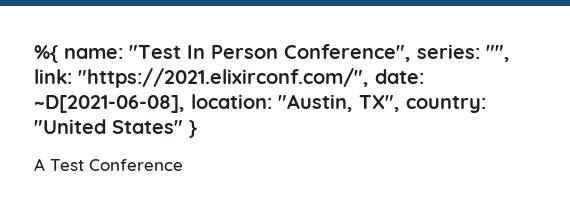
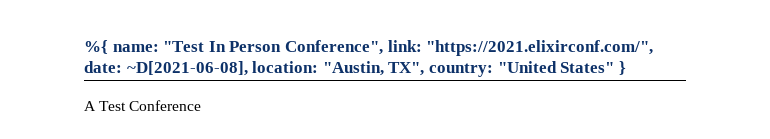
- %{ name: "Test In Person Conference", series: "", link: "https://2021.elixirconf.com/", date: ~D[2021-06-08], location: "Austin, TX", country: "United States" }
+ %{ name: "Test In Person Conference", link: "https://2021.elixirconf.com/", date: ~D[2021-06-08], location: "Austin, TX", country: "United States" }

